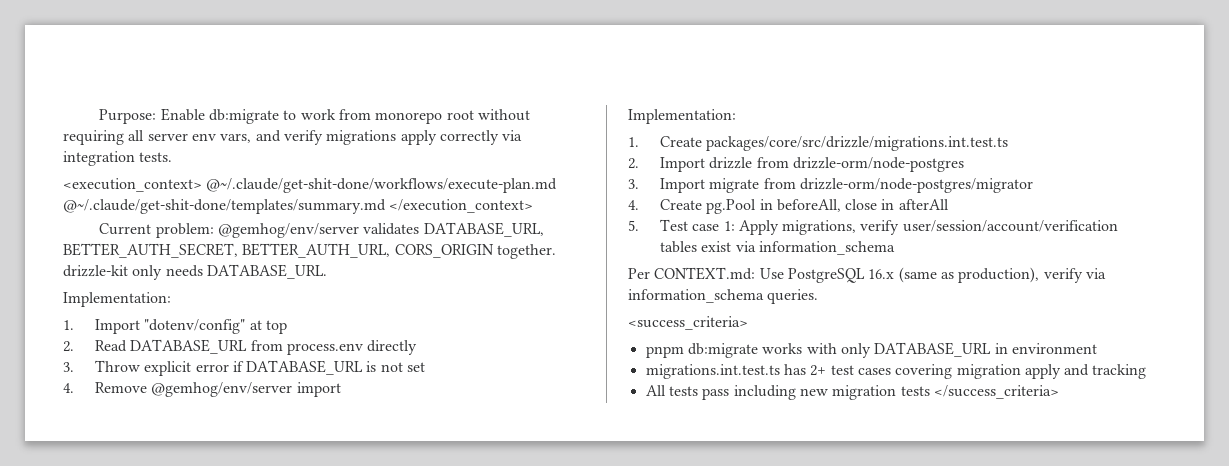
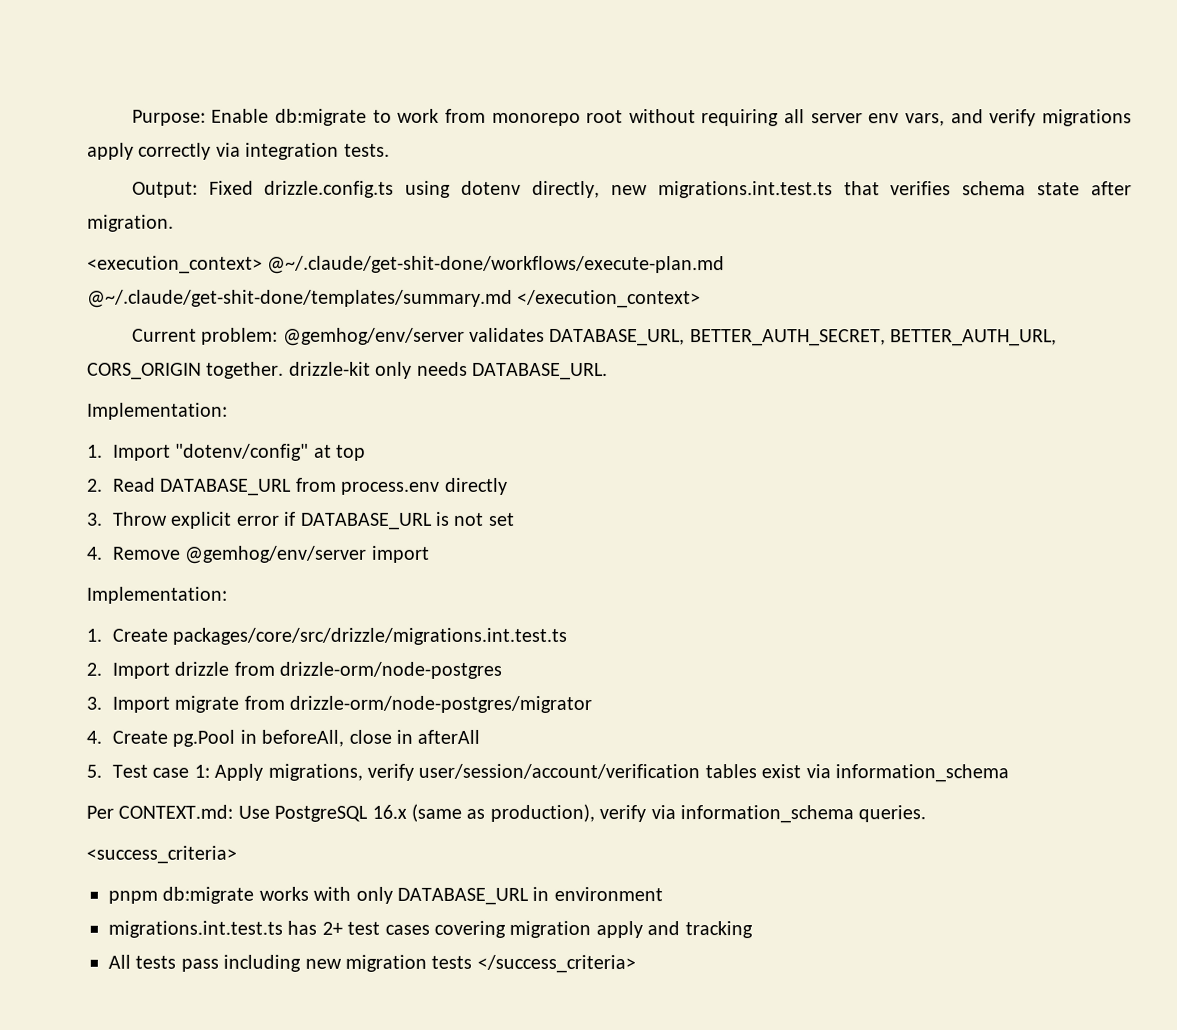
+ Output: Fixed drizzle.config.ts using dotenv directly, new migrations.int.test.ts that verifies schema state after migration.

